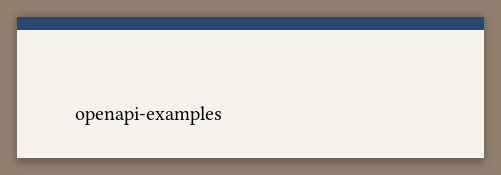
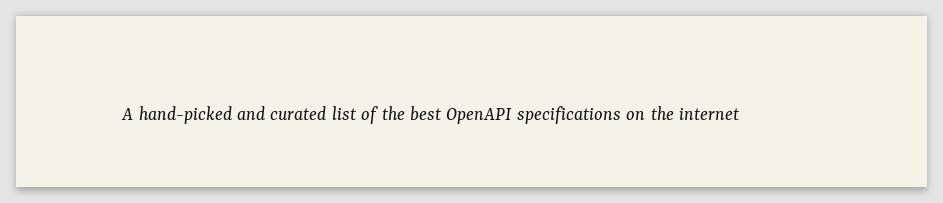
- openapi-examples
+ A hand-picked and curated list of the best OpenAPI specifications on the internet

